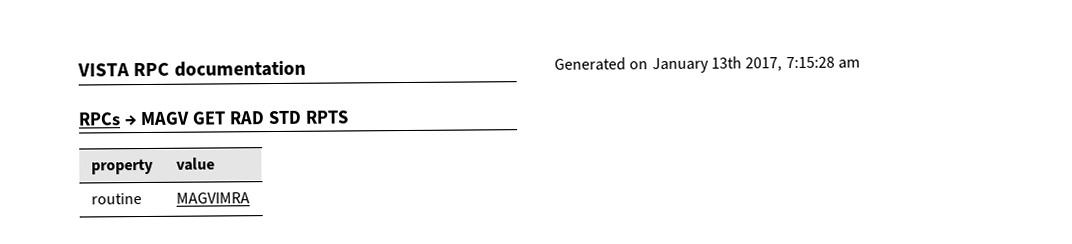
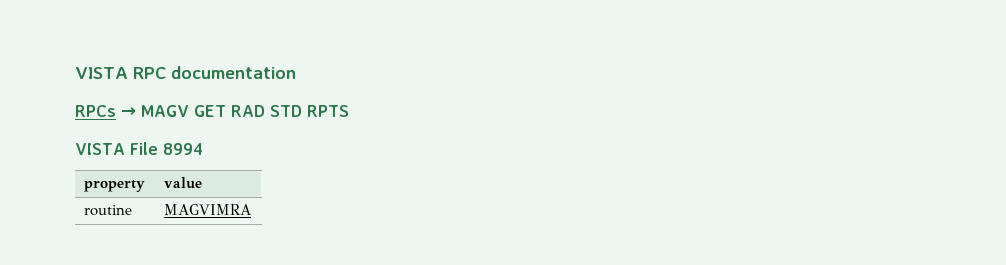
+ VISTA File 8994
- Generated on January 13th 2017, 7:15:28 am

